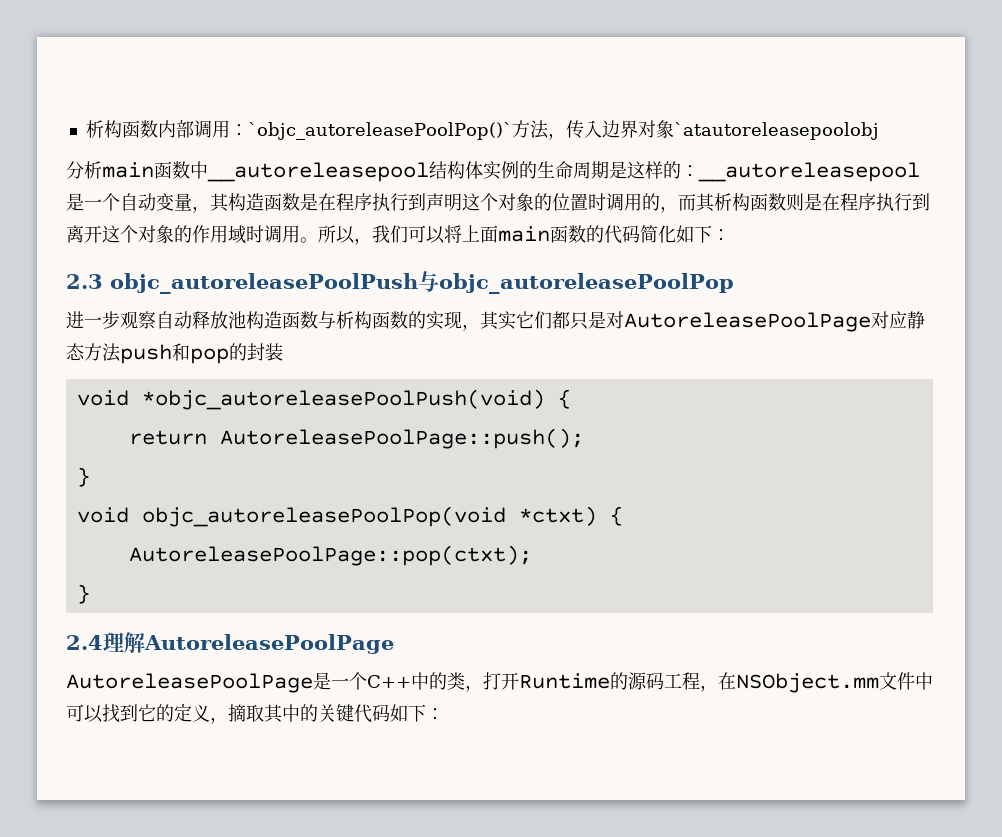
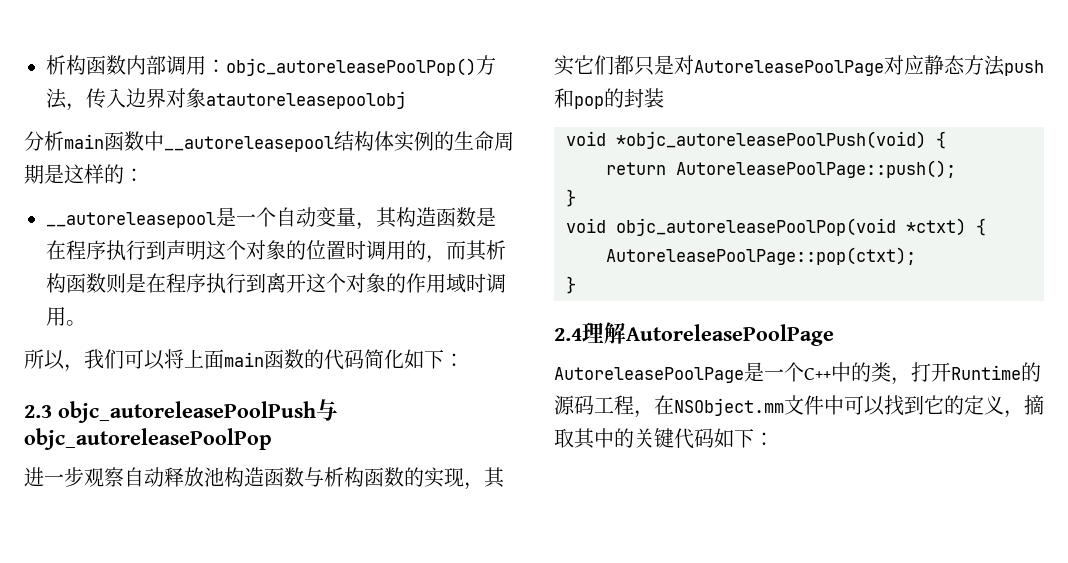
- 析构函数内部调用：`objc_autoreleasePoolPop()`方法，传入边界对象`atautoreleasepoolobj
+ 析构函数内部调用：objc_autoreleasePoolPop()方法，传入边界对象atautoreleasepoolobj
- 分析main函数中__autoreleasepool结构体实例的生命周期是这样的：__autoreleasepool是一个自动变量，其构造函数是在程序执行到声明这个对象的位置时调用的，而其析构函数则是在程序执行到离开这个对象的作用域时调用。所以，我们可以将上面main函数的代码简化如下：
+ 分析main函数中__autoreleasepool结构体实例的生命周期是这样的：
+ __autoreleasepool是一个自动变量，其构造函数是在程序执行到声明这个对象的位置时调用的，而其析构函数则是在程序执行到离开这个对象的作用域时调用。
+ 所以，我们可以将上面main函数的代码简化如下：

